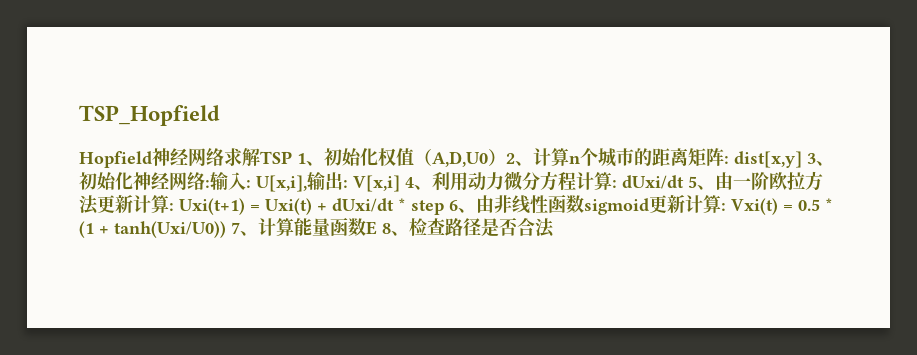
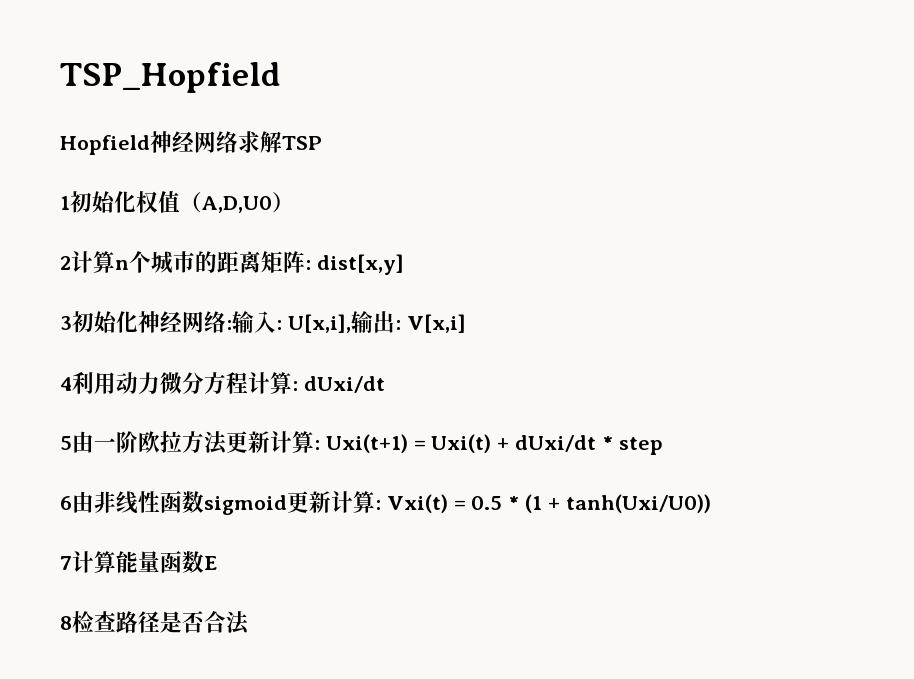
- Hopfield神经网络求解TSP 1、初始化权值（A,D,U0）2、计算n个城市的距离矩阵:
+ Hopfield神经网络求解TSP
+ 1初始化权值（A,D,U0）
+ 2计算n个城市的距离矩阵:
- dist[x,y] 3、初始化神经网络:
+ dist[x,y]
+ 3初始化神经网络:
- V[x,i] 4、利用动力微分方程计算: dUxi/dt 5、由一阶欧拉方法更新计算:
+ V[x,i]
+ 4利用动力微分方程计算: dUxi/dt
+ 5由一阶欧拉方法更新计算:
- Uxi(t+1) = Uxi(t) + dUxi/dt * step 6、由非线性函数sigmoid更新计算:
+ Uxi(t+1) = Uxi(t) + dUxi/dt * step
+ 6由非线性函数sigmoid更新计算:
- Vxi(t) = 0.5 * (1 + tanh(Uxi/U0)) 7、计算能量函数E 8、检查路径是否合法
+ Vxi(t) = 0.5 * (1 + tanh(Uxi/U0))
+ 7计算能量函数E
+ 8检查路径是否合法

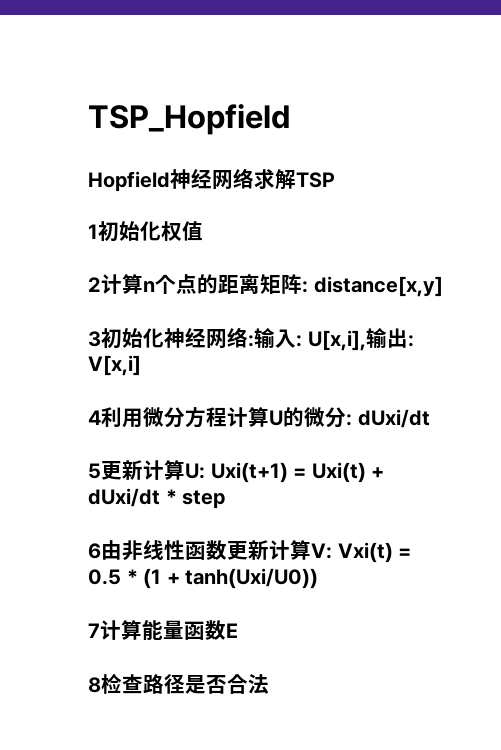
- 1初始化权值（A,D,U0）
+ 1初始化权值
- 2计算n个城市的距离矩阵: dist[x,y]
+ 2计算n个点的距离矩阵: distance[x,y]
- 4利用动力微分方程计算: dUxi/dt
+ 4利用微分方程计算U的微分: dUxi/dt
- 5由一阶欧拉方法更新计算: Uxi(t+1) = Uxi(t) + dUxi/dt * step
+ 5更新计算U: Uxi(t+1) = Uxi(t) + dUxi/dt * step
- 6由非线性函数sigmoid更新计算: Vxi(t) = 0.5 * (1 + tanh(Uxi/U0))
+ 6由非线性函数更新计算V: Vxi(t) = 0.5 * (1 + tanh(Uxi/U0))

